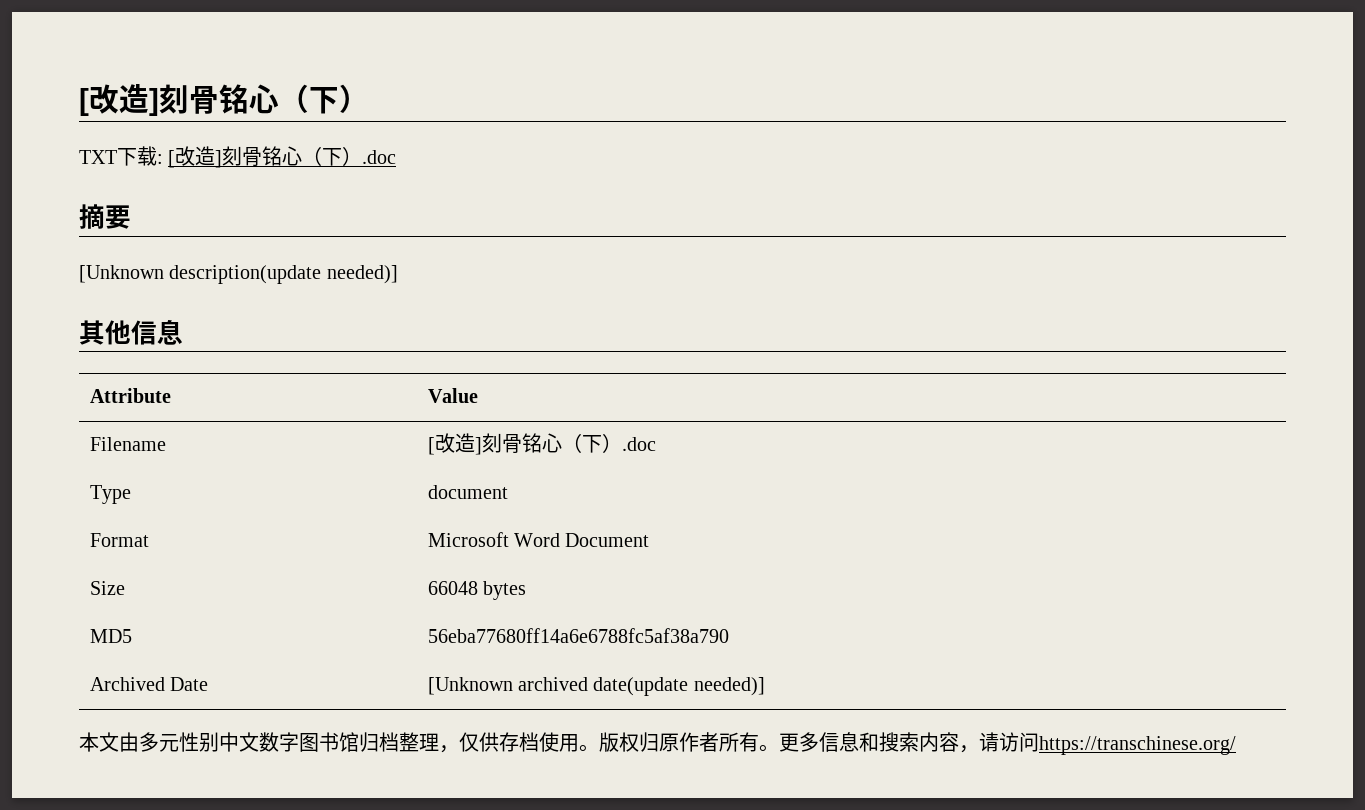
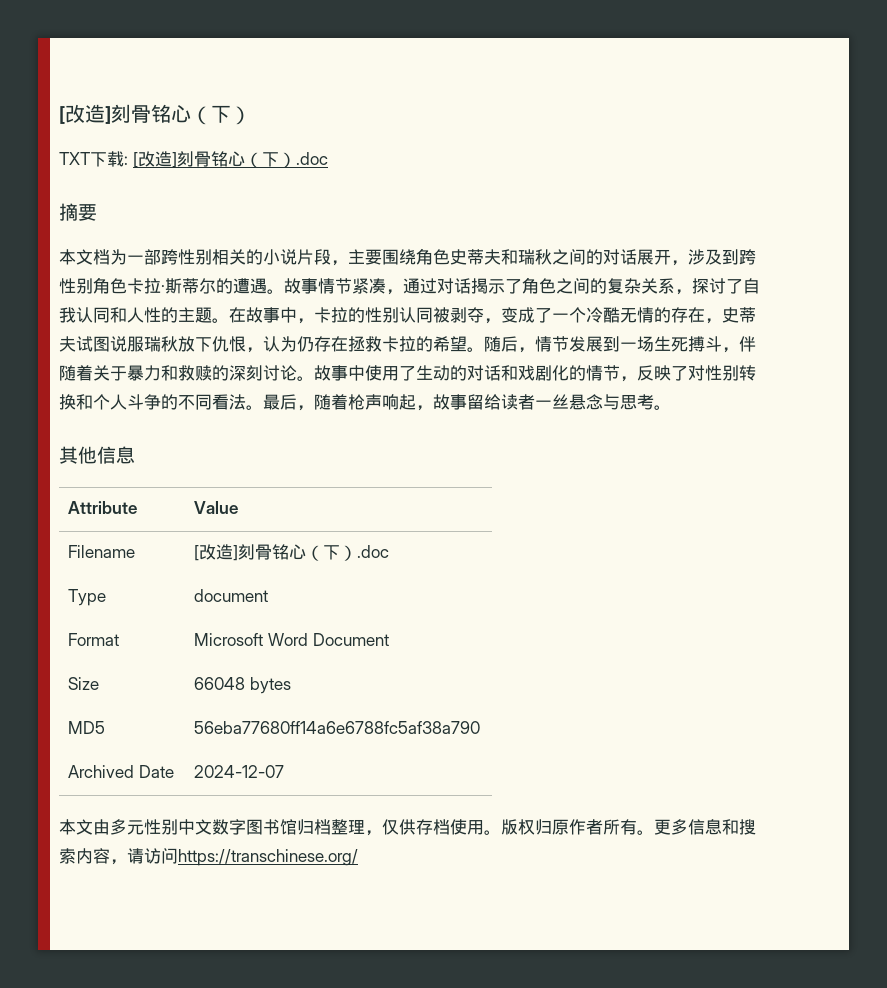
- [Unknown description(update needed)]
+ 本文档为一部跨性别相关的小说片段，主要围绕角色史蒂夫和瑞秋之间的对话展开，涉及到跨性别角色卡拉·斯蒂尔的遭遇。故事情节紧凑，通过对话揭示了角色之间的复杂关系，探讨了自我认同和人性的主题。在故事中，卡拉的性别认同被剥夺，变成了一个冷酷无情的存在，史蒂夫试图说服瑞秋放下仇恨，认为仍存在拯救卡拉的希望。随后，情节发展到一场生死搏斗，伴随着关于暴力和救赎的深刻讨论。故事中使用了生动的对话和戏剧化的情节，反映了对性别转换和个人斗争的不同看法。最后，随着枪声响起，故事留给读者一丝悬念与思考。
- Archived Date | [Unknown archived date(update needed)]
+ Archived Date | 2024-12-07

